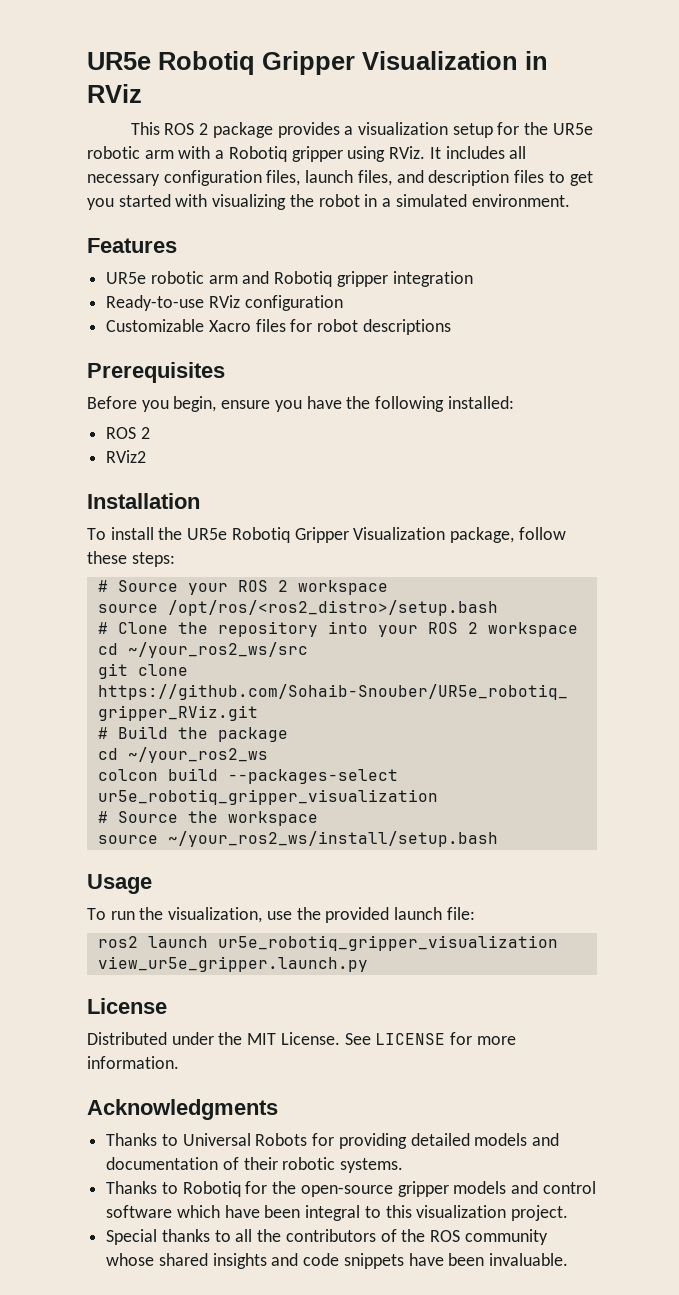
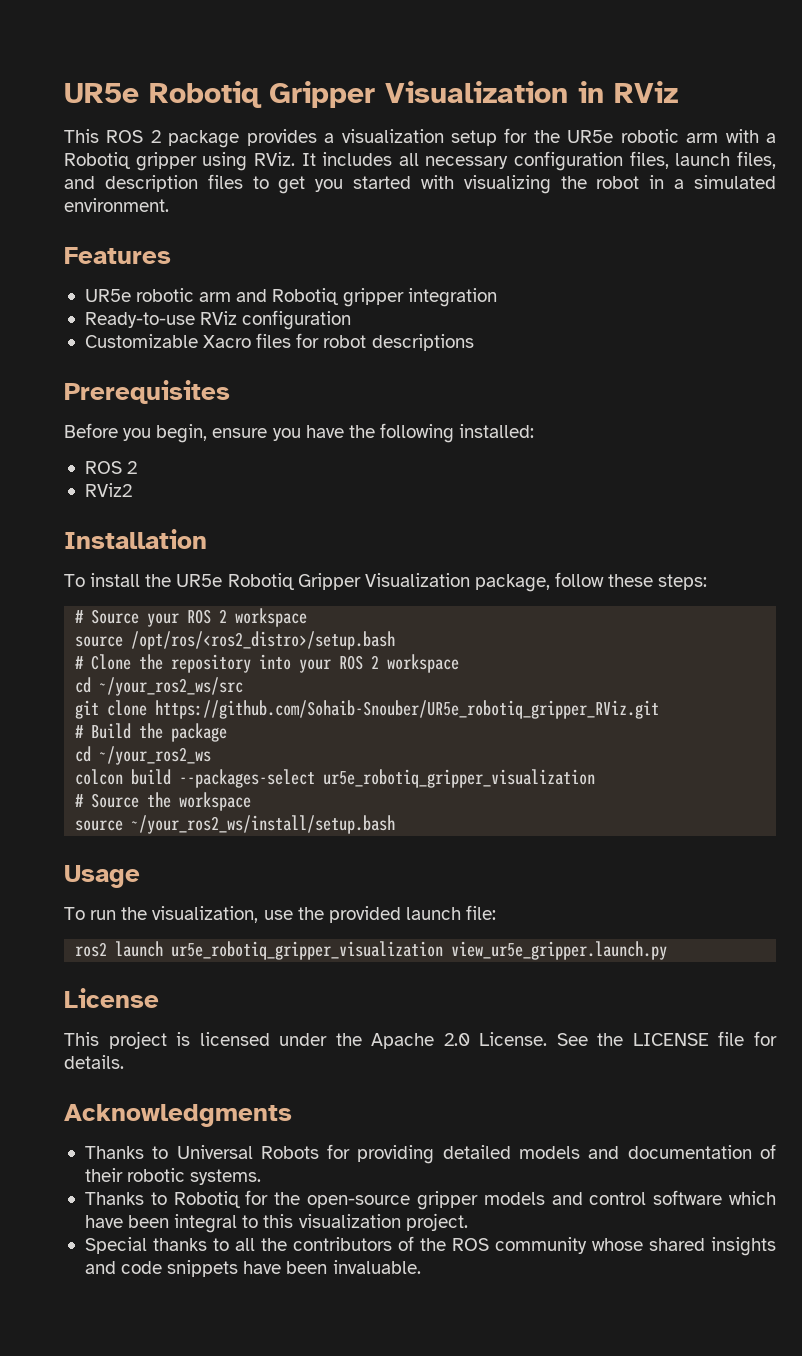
- Distributed under the MIT License. See LICENSE for more information.
+ This project is licensed under the Apache 2.0 License. See the LICENSE file for details.

